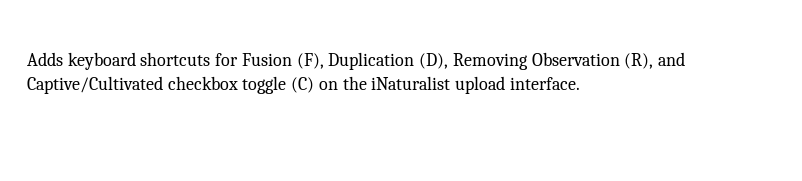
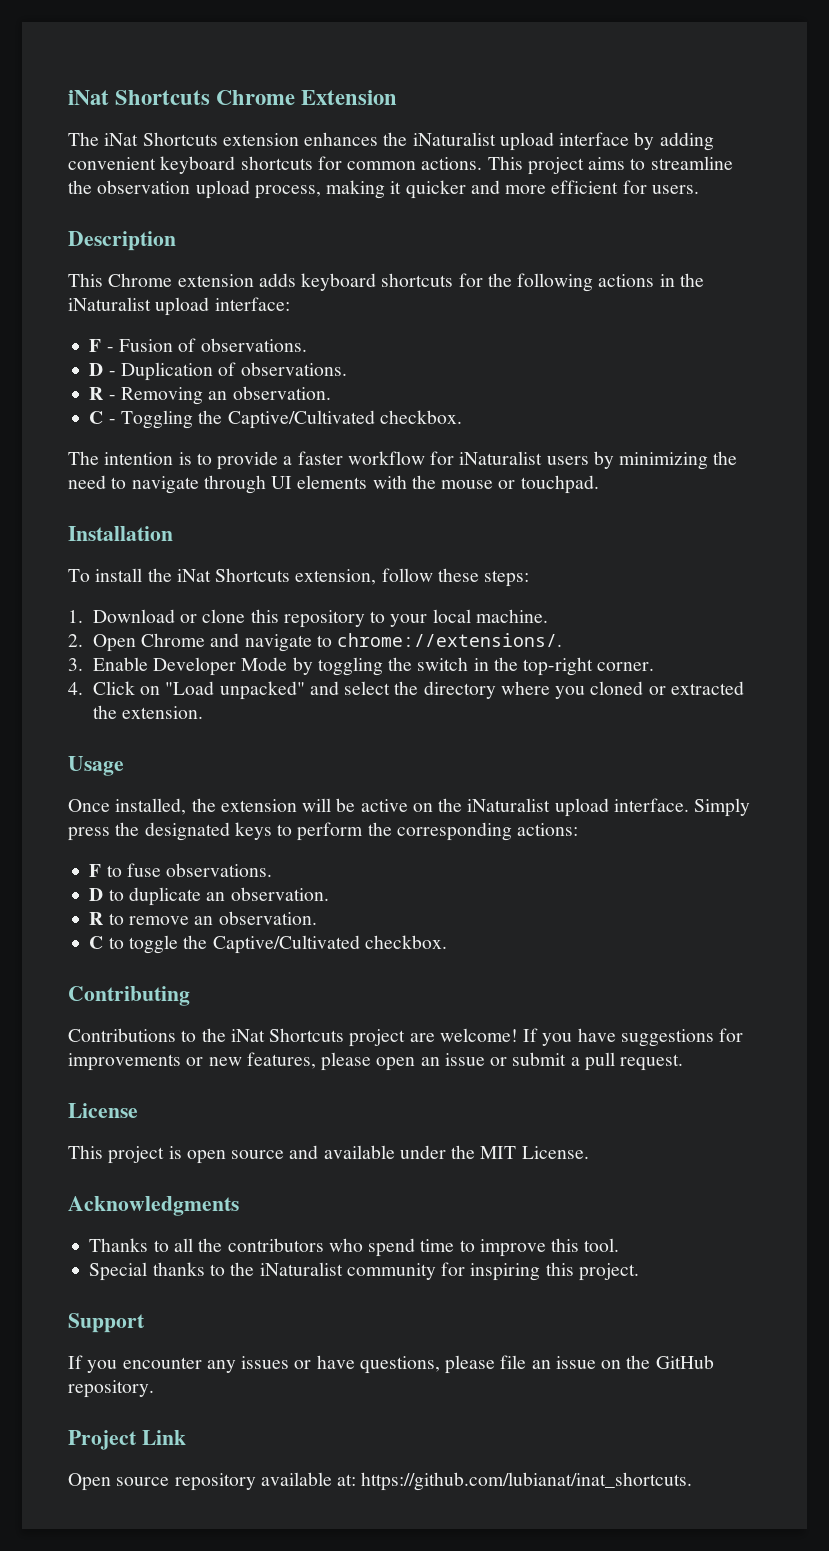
- Adds keyboard shortcuts for Fusion (F), Duplication (D), Removing Observation (R), and Captive/Cultivated checkbox toggle (C) on the iNaturalist upload interface.
+ iNat Shortcuts Chrome Extension
+ The iNat Shortcuts extension enhances the iNaturalist upload interface by adding convenient keyboard shortcuts for common actions. This project aims to streamline the observation upload process, making it quicker and more efficient for users.
+ Description
+ This Chrome extension adds keyboard shortcuts for the following actions in the iNaturalist upload interface:
+ F - Fusion of observations.
+ D - Duplication of observations.
+ R - Removing an observation.
+ C - Toggling the Captive/Cultivated checkbox.
+ The intention is to provide a faster workflow for iNaturalist users by minimizing the need to navigate through UI elements with the mouse or touchpad.
+ Installation
+ To install the iNat Shortcuts extension, follow these steps:
+ 1. Download or clone this repository to your local machine.
+ 2. Open Chrome and navigate to chrome://extensions/.
+ 3. Enable Developer Mode by toggling the switch in the top-right corner.
+ 4. Click on "Load unpacked" and select the directory where you cloned or extracted the extension.
+ Usage
+ Once installed, the extension will be active on the iNaturalist upload interface.
+ Simply press the designated keys to perform the corresponding actions:
+ F to fuse observations.
+ D to duplicate an observation.
+ R to remove an observation.
+ C to toggle the Captive/Cultivated checkbox.
+ Contributing
+ Contributions to the iNat Shortcuts project are welcome! If you have suggestions for improvements or new features, please open an issue or submit a pull request.
+ License
+ This project is open source and available under the MIT License.
+ Acknowledgments
+ Thanks to all the contributors who spend time to improve this tool.
+ Special thanks to the iNaturalist community for inspiring this project.
+ Support
+ If you encounter any issues or have questions, please file an issue on the GitHub repository.
+ Project Link
+ Open source repository available at: https://github.com/lubianat/inat_shortcuts.

